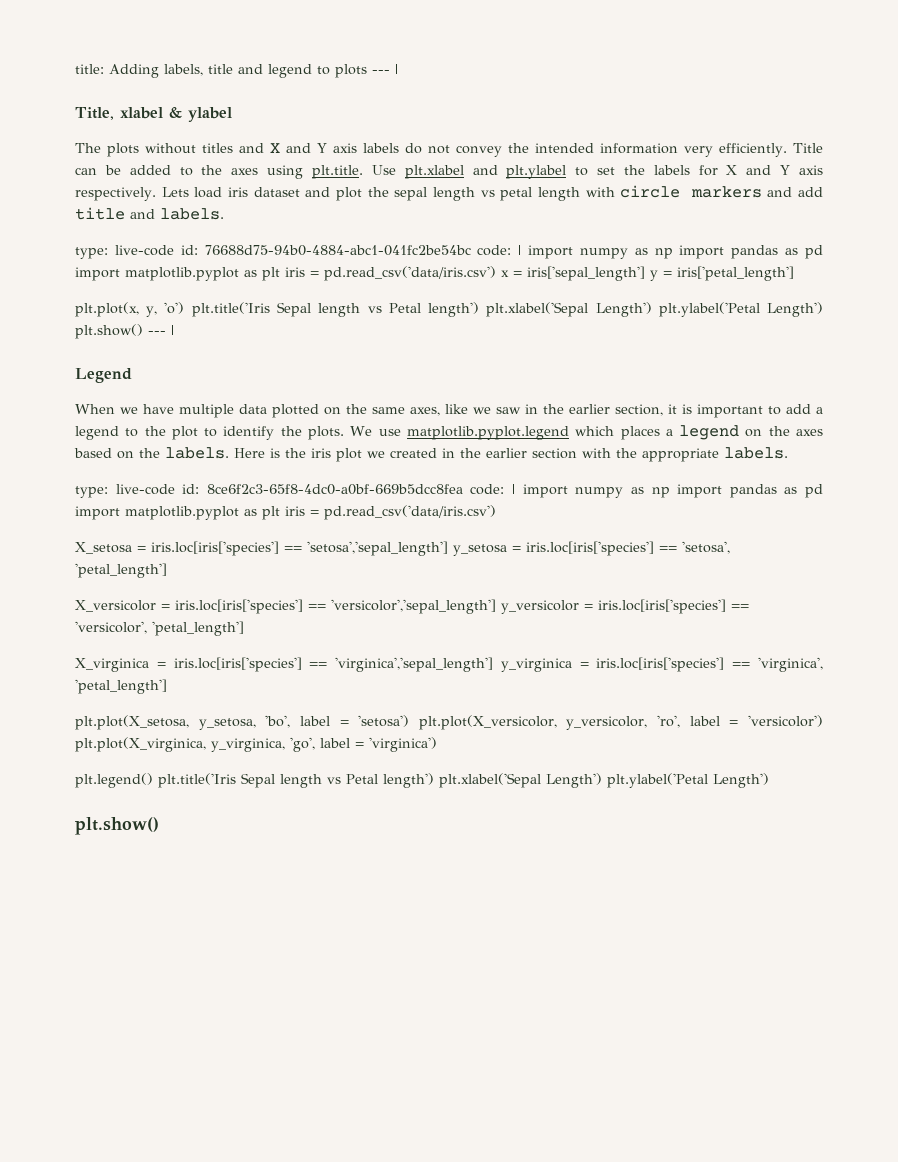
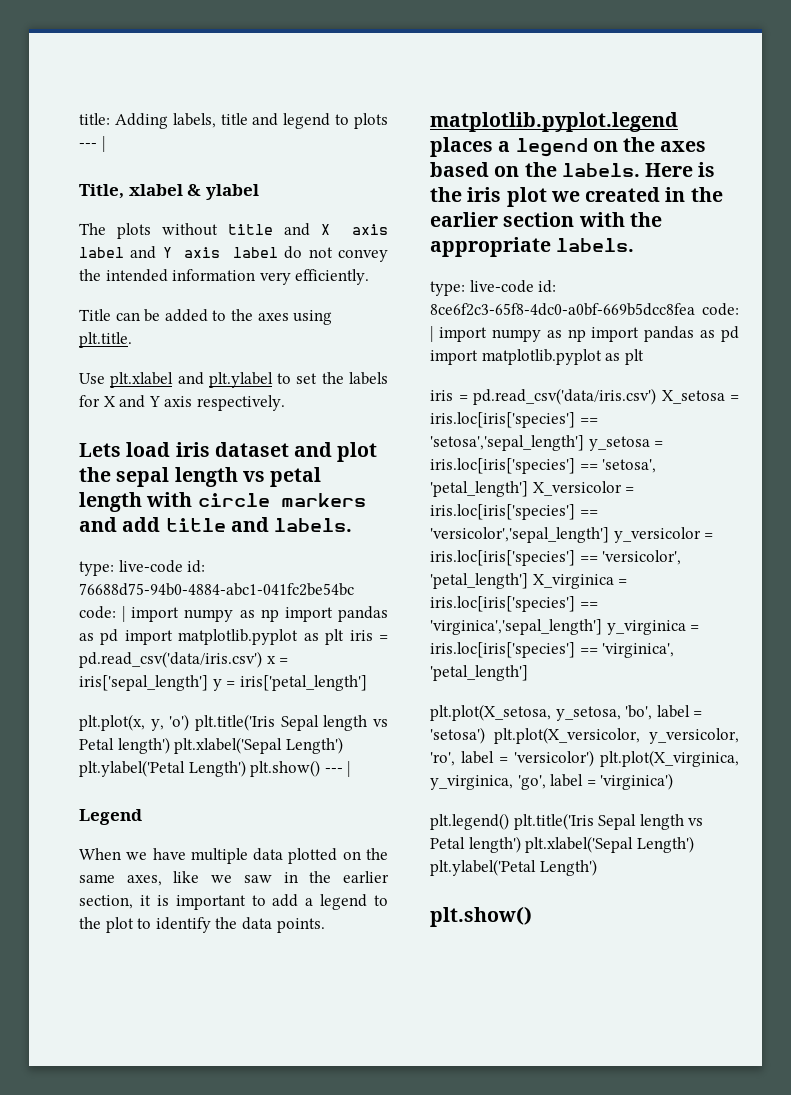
- The plots without titles and X and Y axis labels do not convey the intended information very efficiently. Title can be added to the axes using plt.title. Use plt.xlabel and plt.ylabel to set the labels for X and Y axis respectively. Lets load iris dataset and plot the sepal length vs petal length with circle markers and add title and labels.
+ The plots without title and X axis label and Y axis label do not convey the intended information very efficiently.
+ Title can be added to the axes using plt.title.
+ Use plt.xlabel and plt.ylabel to set the labels for X and Y axis respectively.
+ Lets load iris dataset and plot the sepal length vs petal length with circle markers and add title and labels.
- When we have multiple data plotted on the same axes, like we saw in the earlier section, it is important to add a legend to the plot to identify the plots. We use matplotlib.pyplot.legend which places a legend on the axes based on the labels.
+ When we have multiple data plotted on the same axes, like we saw in the earlier section, it is important to add a legend to the plot to identify the data points.
+ matplotlib.pyplot.legend places a legend on the axes based on the labels.
- type: live-code id: 8ce6f2c3-65f8-4dc0-a0bf-669b5dcc8fea code: | import numpy as np import pandas as pd import matplotlib.pyplot as plt iris = pd.read_csv('data/iris.csv')
- X_setosa = iris.loc[iris['species'] == 'setosa','sepal_length'] y_setosa = iris.loc[iris['species'] == 'setosa', 'petal_length']
- X_versicolor = iris.loc[iris['species'] == 'versicolor','sepal_length'] y_versicolor = iris.loc[iris['species'] == 'versicolor', 'petal_length']
- X_virginica = iris.loc[iris['species'] == 'virginica','sepal_length'] y_virginica = iris.loc[iris['species'] == 'virginica', 'petal_length']
+ type: live-code id: 8ce6f2c3-65f8-4dc0-a0bf-669b5dcc8fea code: | import numpy as np import pandas as pd import matplotlib.pyplot as plt
+ iris = pd.read_csv('data/iris.csv') X_setosa = iris.loc[iris['species'] == 'setosa','sepal_length'] y_setosa = iris.loc[iris['species'] == 'setosa', 'petal_length'] X_versicolor = iris.loc[iris['species'] == 'versicolor','sepal_length'] y_versicolor = iris.loc[iris['species'] == 'versicolor', 'petal_length'] X_virginica = iris.loc[iris['species'] == 'virginica','sepal_length'] y_virginica = iris.loc[iris['species'] == 'virginica', 'petal_length']

